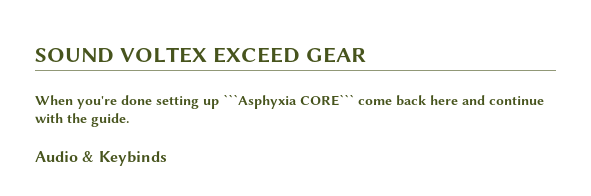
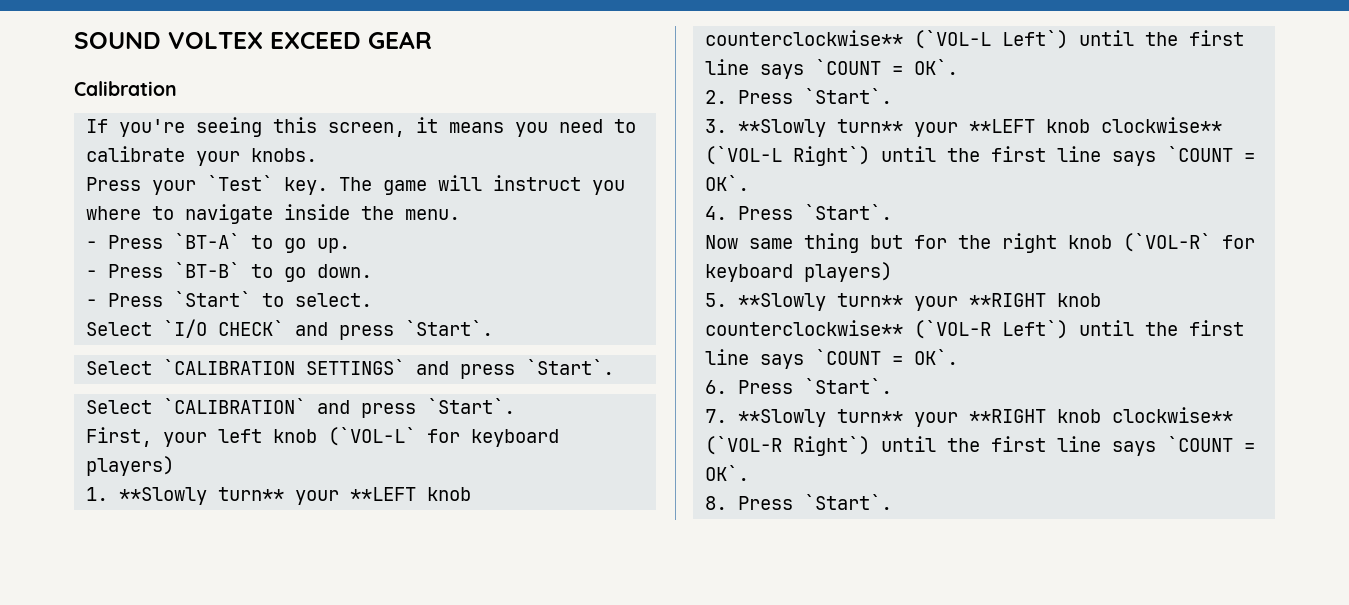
- When you're done setting up ```Asphyxia CORE``` come back here and continue with the guide.
- Audio & Keybinds
+ Calibration
+ If you're seeing this screen, it means you need to calibrate your knobs.
+ Press your `Test` key. The game will instruct you where to navigate inside the menu.
+ - Press `BT-A` to go up.
+ - Press `BT-B` to go down.
+ - Press `Start` to select.
+ Select `I/O CHECK` and press `Start`.
+ Select `CALIBRATION SETTINGS` and press `Start`.
+ Select `CALIBRATION` and press `Start`.
+ First, your left knob (`VOL-L` for keyboard players)
+ 1. **Slowly turn** your **LEFT knob counterclockwise** (`VOL-L Left`) until the first line says `COUNT = OK`.
+ 2. Press `Start`.
+ 3. **Slowly turn** your **LEFT knob clockwise** (`VOL-L Right`) until the first line says `COUNT = OK`.
+ 4. Press `Start`.
+ Now same thing but for the right knob (`VOL-R` for keyboard players)
+ 5. **Slowly turn** your **RIGHT knob counterclockwise** (`VOL-R Left`) until the first line says `COUNT = OK`.
+ 6. Press `Start`.
+ 7. **Slowly turn** your **RIGHT knob clockwise** (`VOL-R Right`) until the first line says `COUNT = OK`.
+ 8. Press `Start`.

